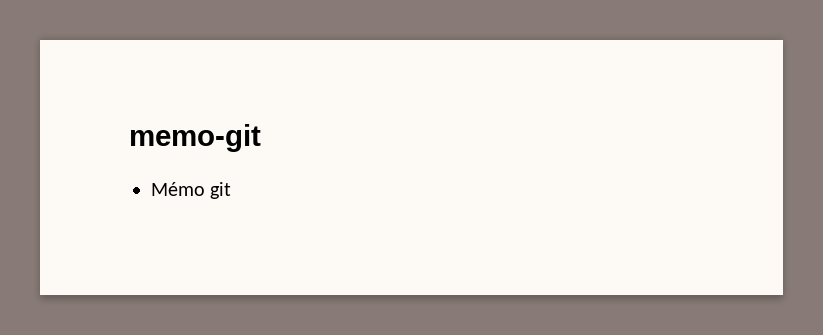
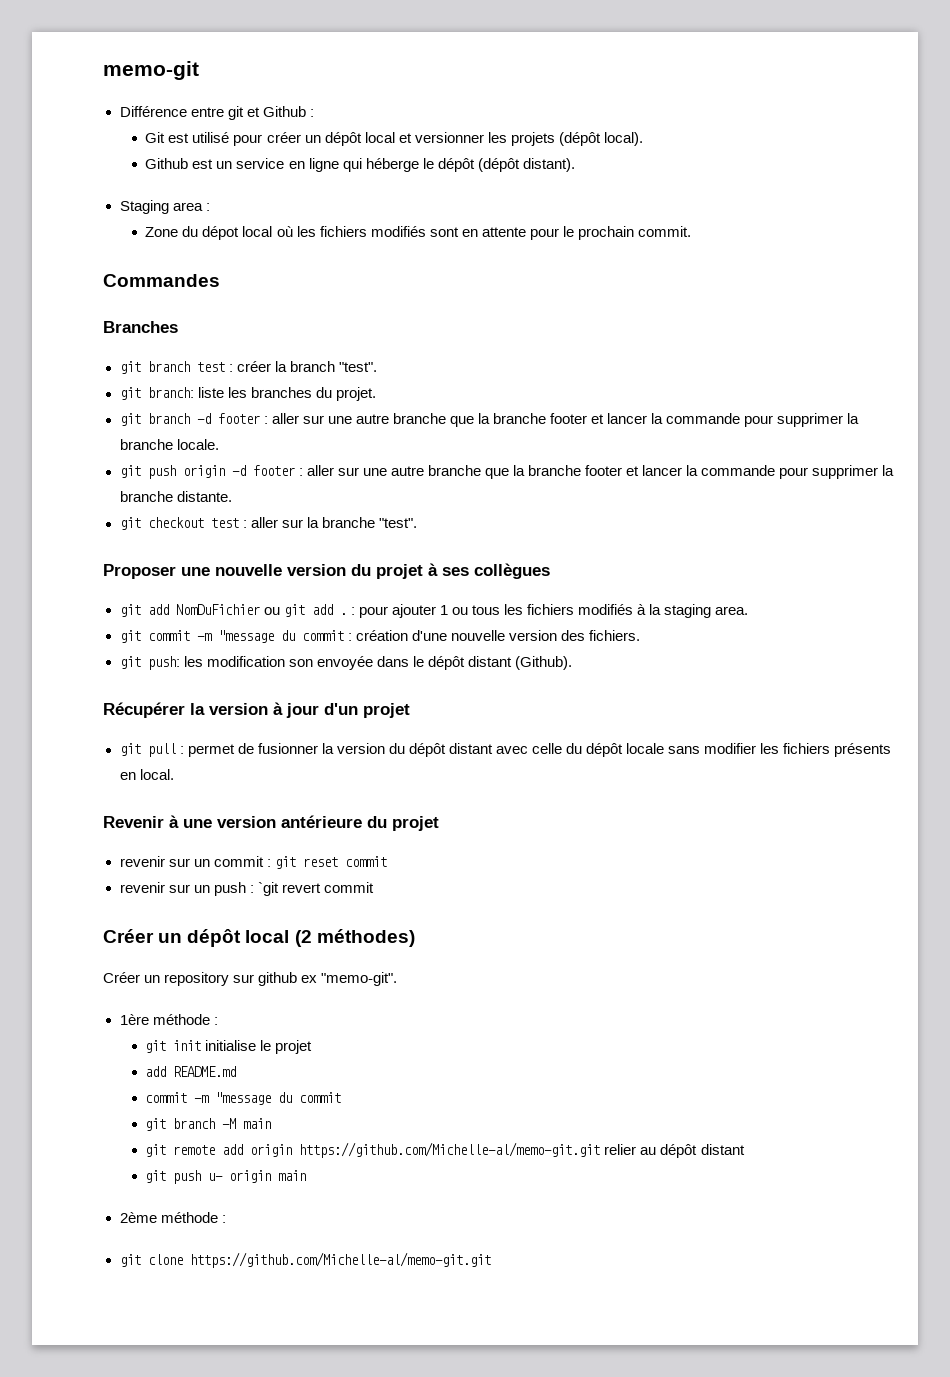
- Mémo git
+ Différence entre git et Github :
+ Git est utilisé pour créer un dépôt local et versionner les projets (dépôt local).
+ Github est un service en ligne qui héberge le dépôt (dépôt distant).
+ Staging area :
+ Zone du dépot local où les fichiers modifiés sont en attente pour le prochain commit.
+ Commandes
+ Branches
+ git branch test : créer la branch "test".
+ git branch: liste les branches du projet.
+ git branch -d footer : aller sur une autre branche que la branche footer et lancer la commande pour supprimer la branche locale.
+ git push origin -d footer : aller sur une autre branche que la branche footer et lancer la commande pour supprimer la branche distante.
+ git checkout test : aller sur la branche "test".
+ Proposer une nouvelle version du projet à ses collègues
+ git add NomDuFichier ou git add . : pour ajouter 1 ou tous les fichiers modifiés à la staging area.
+ git commit -m "message du commit : création d'une nouvelle version des fichiers.
+ git push: les modification son envoyée dans le dépôt distant (Github).
+ Récupérer la version à jour d'un projet
+ git pull : permet de fusionner la version du dépôt distant avec celle du dépôt locale sans modifier les fichiers présents en local.
+ Revenir à une version antérieure du projet
+ revenir sur un commit : git reset commit
+ revenir sur un push : `git revert commit
+ Créer un dépôt local (2 méthodes)
+ Créer un repository sur github ex "memo-git".
+ 1ère méthode :
+ git init initialise le projet
+ add README.md
+ commit -m "message du commit
+ git branch -M main
+ git remote add origin https://github.com/Michelle-al/memo-git.git relier au dépôt distant
+ git push u- origin main
+ 2ème méthode :
+ git clone https://github.com/Michelle-al/memo-git.git

